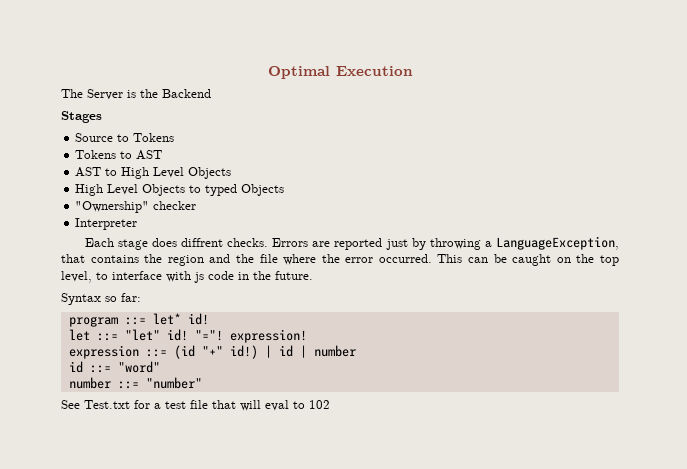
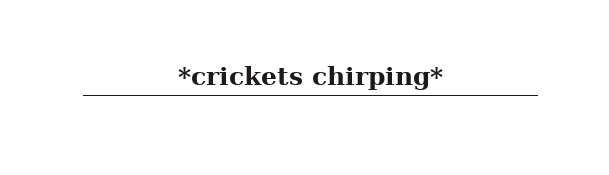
- Optimal Execution
- The Server is the Backend
- Stages
- Source to Tokens
- Tokens to AST
- AST to High Level Objects
- High Level Objects to typed Objects
- "Ownership" checker
- Interpreter
- Each stage does diffrent checks. Errors are reported just by throwing a LanguageException, that contains the region and the file where the error occurred. This can be caught on the top level, to interface with js code in the future.
- Syntax so far:
- program ::= let* id!
- let ::= "let" id! "="! expression!
- expression ::= (id "+" id!) | id | number
- id ::= "word"
- number ::= "number"
- See Test.txt for a test file that will eval to 102
+ *crickets chirping*

